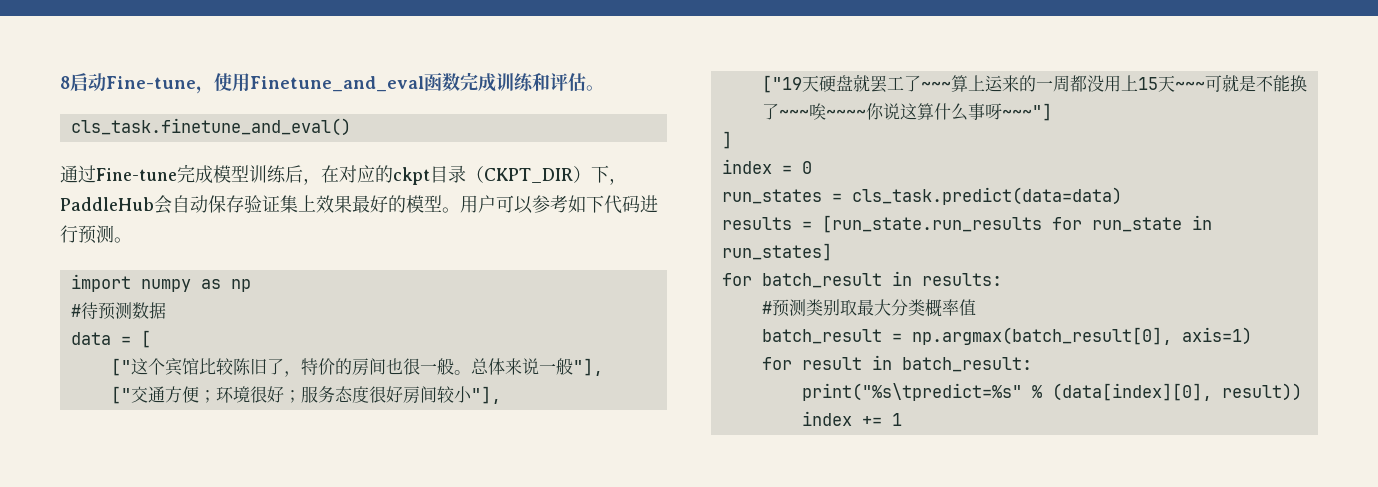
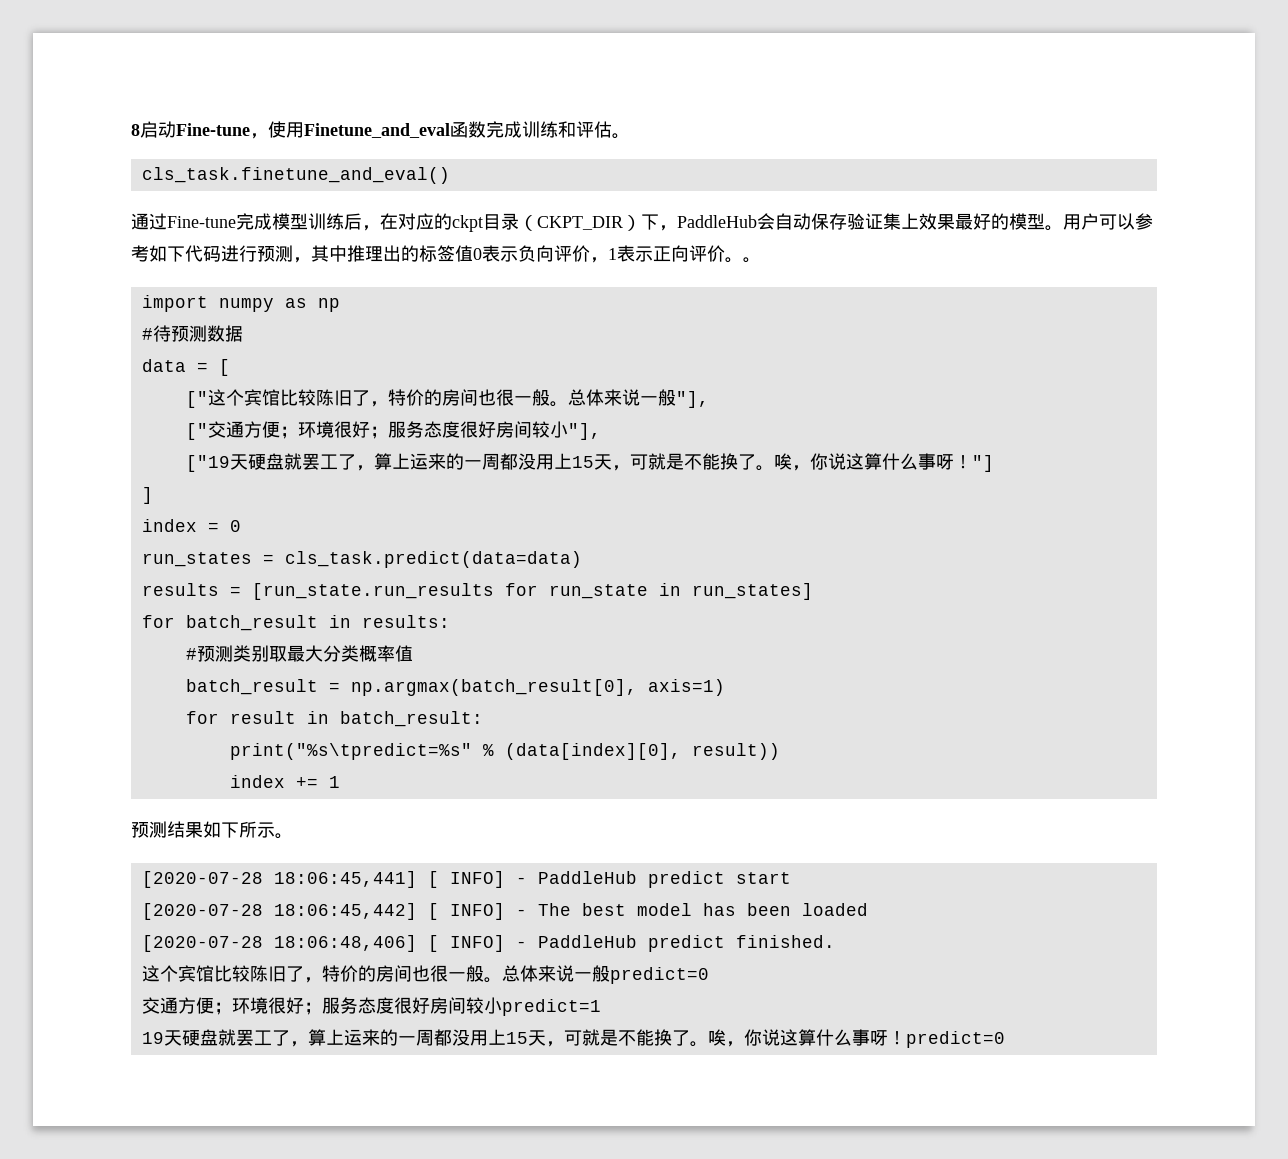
- 用户可以参考如下代码进行预测。
+ 用户可以参考如下代码进行预测，其中推理出的标签值0表示负向评价，1表示正向评价。。
- ["19天硬盘就罢工了~~~算上运来的一周都没用上15天~~~可就是不能换了~~~唉~~~~你说这算什么事呀~~~"]
+ ["19天硬盘就罢工了，算上运来的一周都没用上15天，可就是不能换了。唉，你说这算什么事呀！"]
+ 预测结果如下所示。
+ [2020-07-28 18:06:45,441] [ INFO] - PaddleHub predict start
+ [2020-07-28 18:06:45,442] [ INFO] - The best model has been loaded
+ [2020-07-28 18:06:48,406] [ INFO] - PaddleHub predict finished.
+ 这个宾馆比较陈旧了，特价的房间也很一般。总体来说一般predict=0
+ 交通方便；环境很好；服务态度很好房间较小predict=1
+ 19天硬盘就罢工了，算上运来的一周都没用上15天，可就是不能换了。唉，你说这算什么事呀！predict=0

